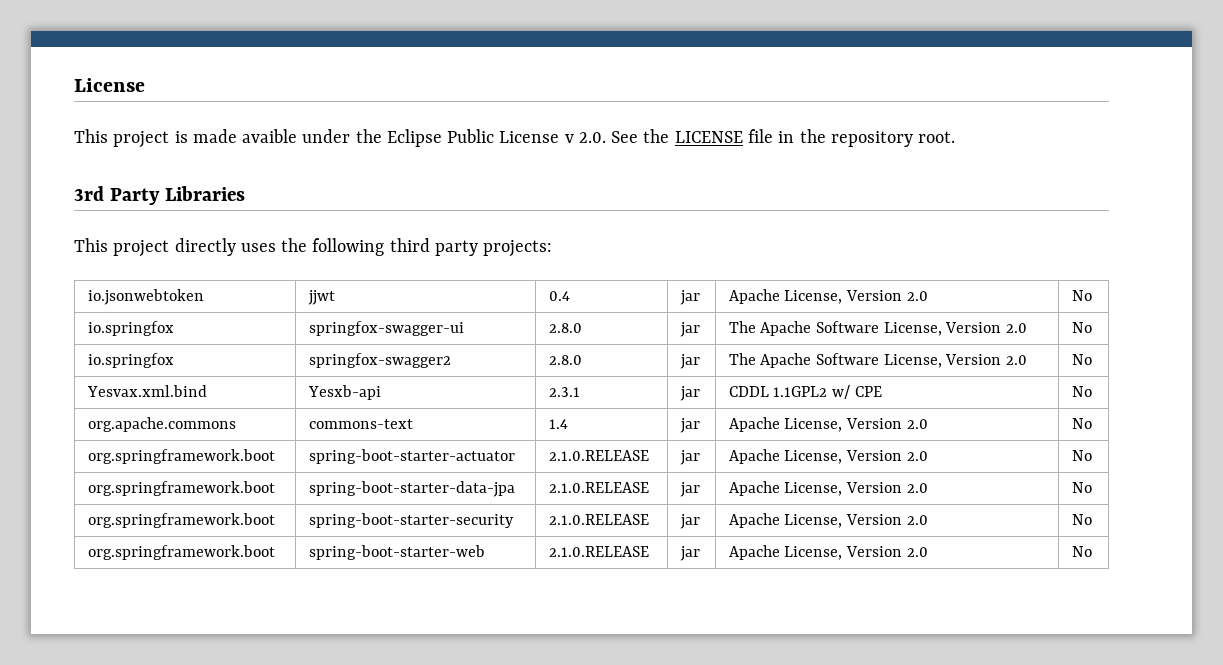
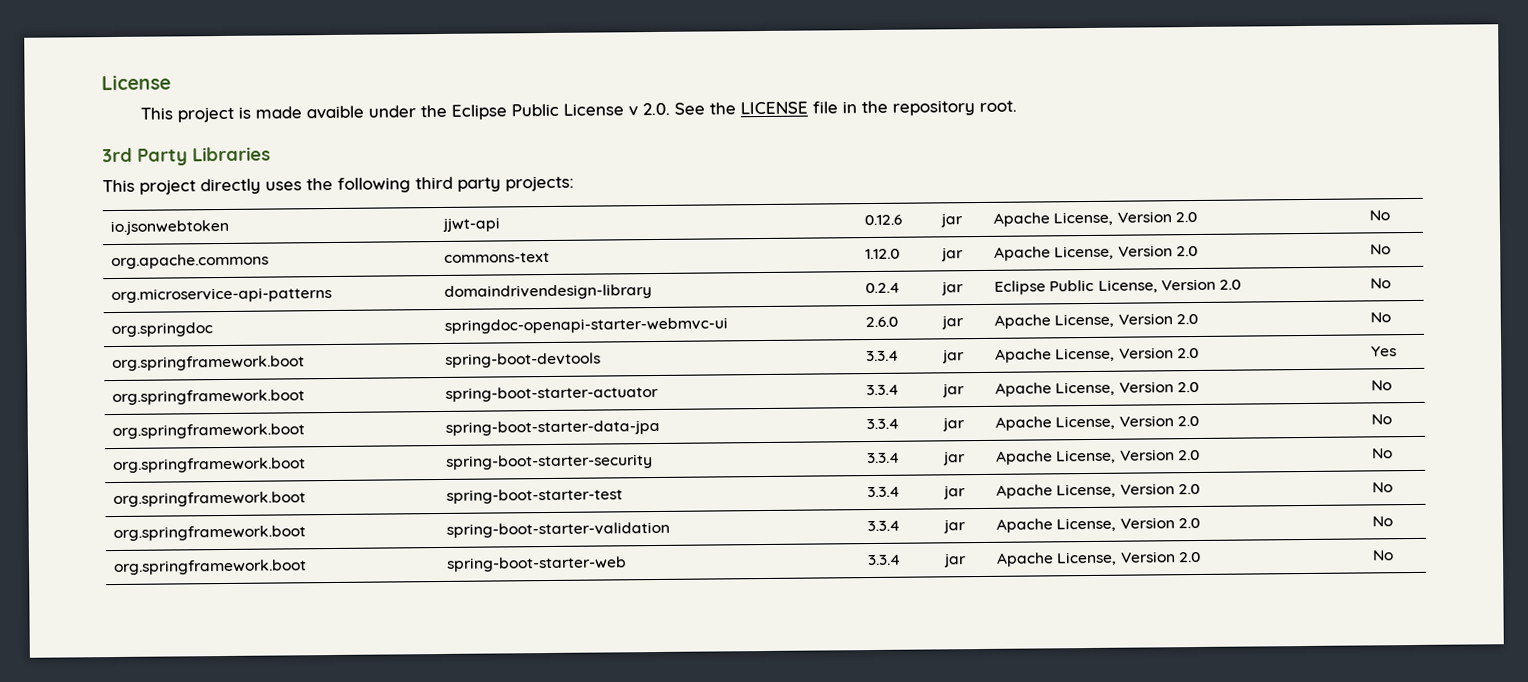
- io.jsonwebtoken | jjwt | 0.4 | jar | Apache License, Version 2.0 | No
- io.springfox | springfox-swagger-ui | 2.8.0 | jar | The Apache Software License, Version 2.0 | No
- io.springfox | springfox-swagger2 | 2.8.0 | jar | The Apache Software License, Version 2.0 | No
- Yesvax.xml.bind | Yesxb-api | 2.3.1 | jar | CDDL 1.1GPL2 w/ CPE | No
- org.apache.commons | commons-text | 1.4 | jar | Apache License, Version 2.0 | No
+ io.jsonwebtoken | jjwt-api | 0.12.6 | jar | Apache License, Version 2.0 | No
+ org.apache.commons | commons-text | 1.12.0 | jar | Apache License, Version 2.0 | No
+ org.microservice-api-patterns | domaindrivendesign-library | 0.2.4 | jar | Eclipse Public License, Version 2.0 | No
+ org.springdoc | springdoc-openapi-starter-webmvc-ui | 2.6.0 | jar | Apache License, Version 2.0 | No
+ org.springframework.boot | spring-boot-devtools | 3.3.4 | jar | Apache License, Version 2.0 | Yes
- org.springframework.boot | spring-boot-starter-actuator | 2.1.0.RELEASE | jar | Apache License, Version 2.0 | No
+ org.springframework.boot | spring-boot-starter-actuator | 3.3.4 | jar | Apache License, Version 2.0 | No
- org.springframework.boot | spring-boot-starter-data-jpa | 2.1.0.RELEASE | jar | Apache License, Version 2.0 | No
+ org.springframework.boot | spring-boot-starter-data-jpa | 3.3.4 | jar | Apache License, Version 2.0 | No
- org.springframework.boot | spring-boot-starter-security | 2.1.0.RELEASE | jar | Apache License, Version 2.0 | No
+ org.springframework.boot | spring-boot-starter-security | 3.3.4 | jar | Apache License, Version 2.0 | No
+ org.springframework.boot | spring-boot-starter-test | 3.3.4 | jar | Apache License, Version 2.0 | No
+ org.springframework.boot | spring-boot-starter-validation | 3.3.4 | jar | Apache License, Version 2.0 | No
- org.springframework.boot | spring-boot-starter-web | 2.1.0.RELEASE | jar | Apache License, Version 2.0 | No
+ org.springframework.boot | spring-boot-starter-web | 3.3.4 | jar | Apache License, Version 2.0 | No

